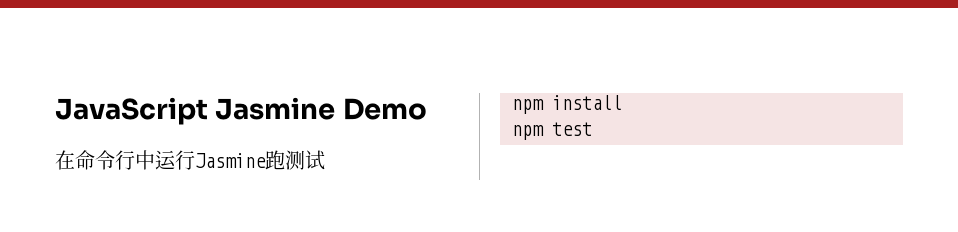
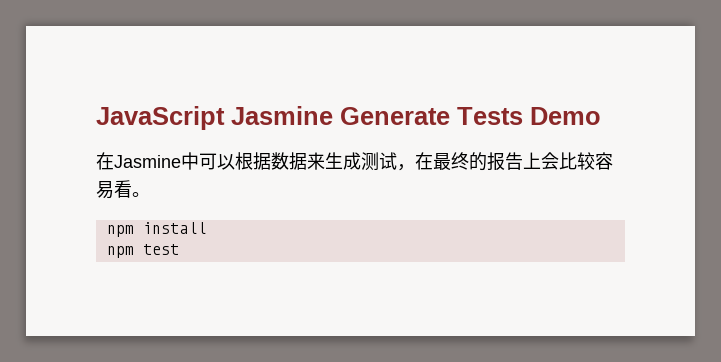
- JavaScript Jasmine Demo
+ JavaScript Jasmine Generate Tests Demo
- 在命令行中运行Jasmine跑测试
+ 在Jasmine中可以根据数据来生成测试，在最终的报告上会比较容易看。

